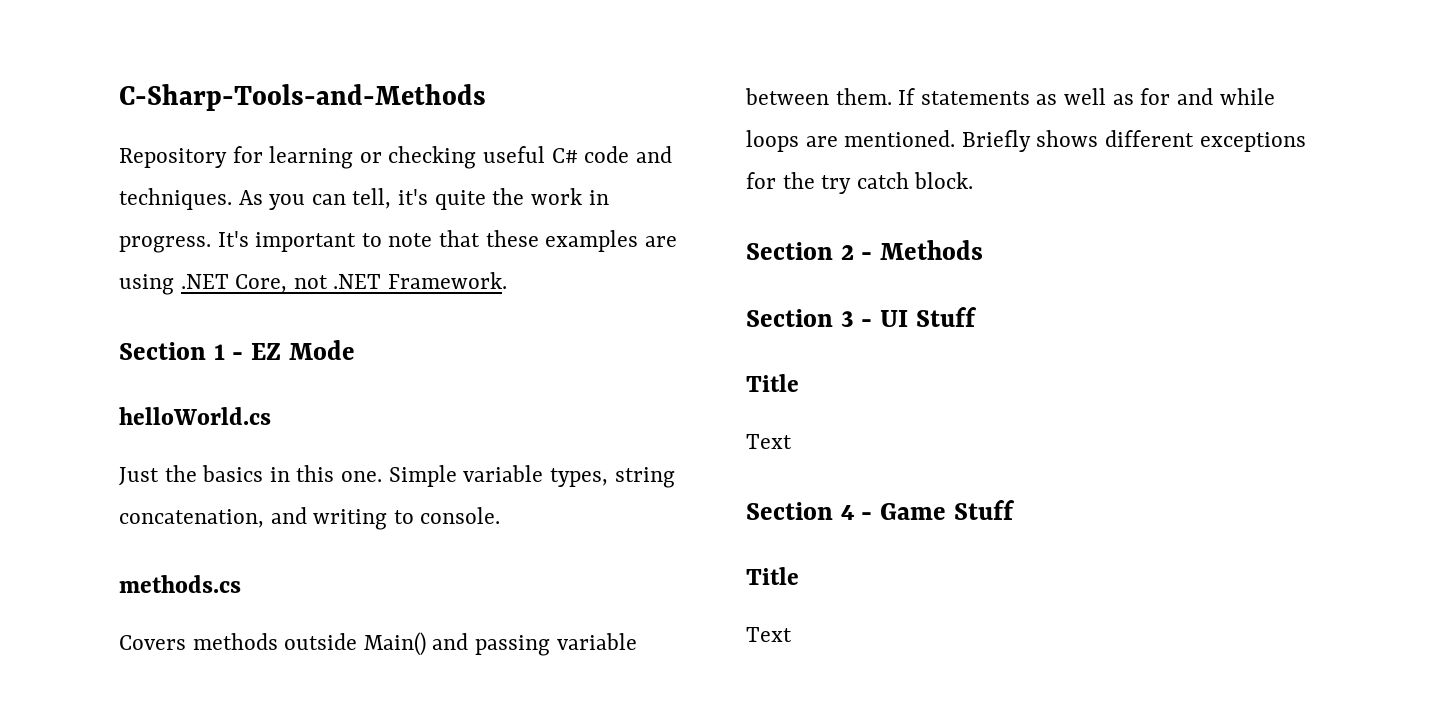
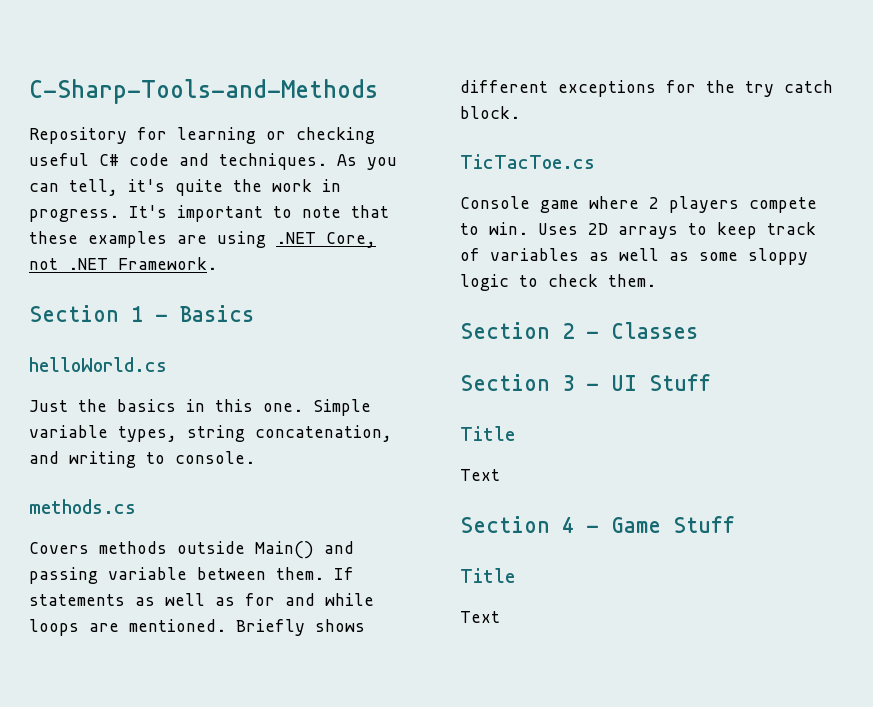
- Section 1 - EZ Mode
+ Section 1 - Basics
+ TicTacToe.cs
+ Console game where 2 players compete to win. Uses 2D arrays to keep track of variables as well as some sloppy logic to check them.
- Section 2 - Methods
+ Section 2 - Classes

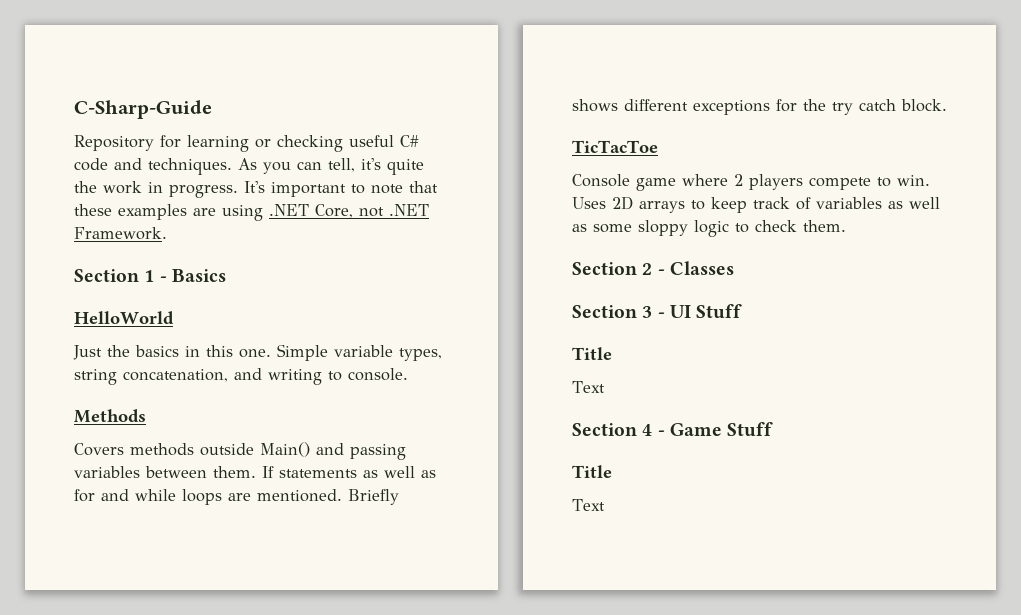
- C-Sharp-Tools-and-Methods
+ C-Sharp-Guide
- helloWorld.cs
+ HelloWorld
- methods.cs
+ Methods
- Covers methods outside Main() and passing variable between them.
+ Covers methods outside Main() and passing variables between them.
- TicTacToe.cs
+ TicTacToe

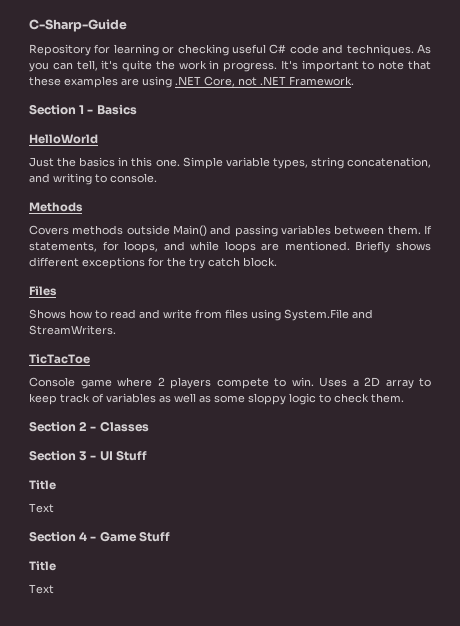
- If statements as well as for and while loops are mentioned.
+ If statements, for loops, and while loops are mentioned.
+ Files
+ Shows how to read and write from files using System.File and StreamWriters.
- Uses 2D arrays to keep track of variables as well as some sloppy logic to check them.
+ Uses a 2D array to keep track of variables as well as some sloppy logic to check them.

